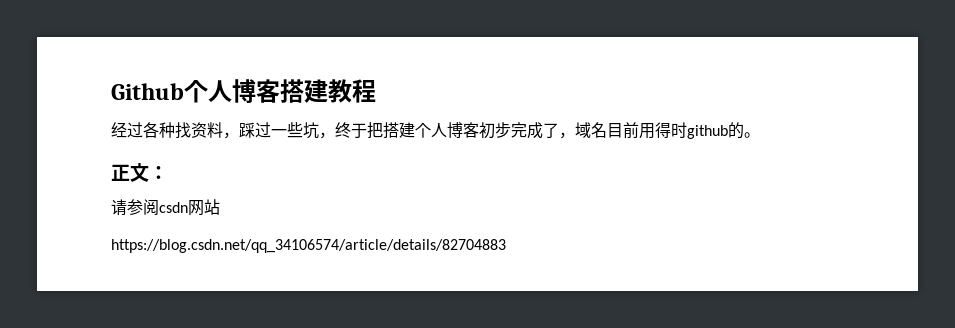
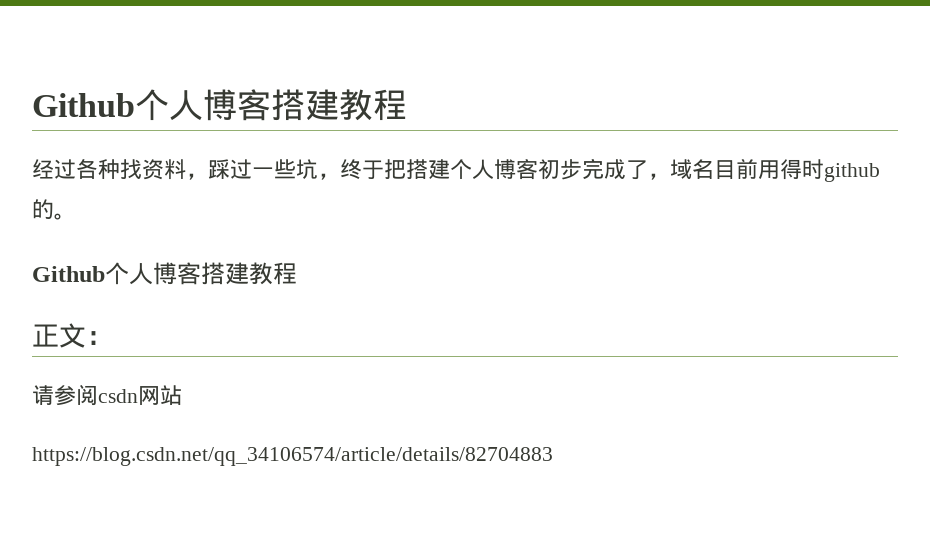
  经过各种找资料，踩过一些坑，终于把搭建个人博客初步完成了，域名目前用得时github的。
+ Github个人博客搭建教程

